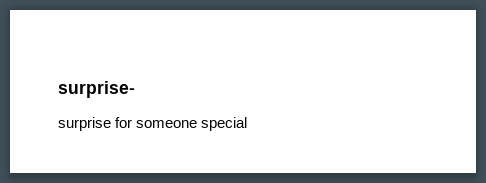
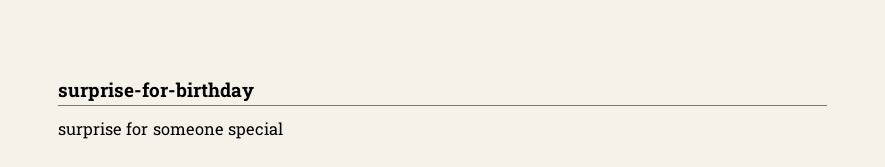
- surprise-
+ surprise-for-birthday

